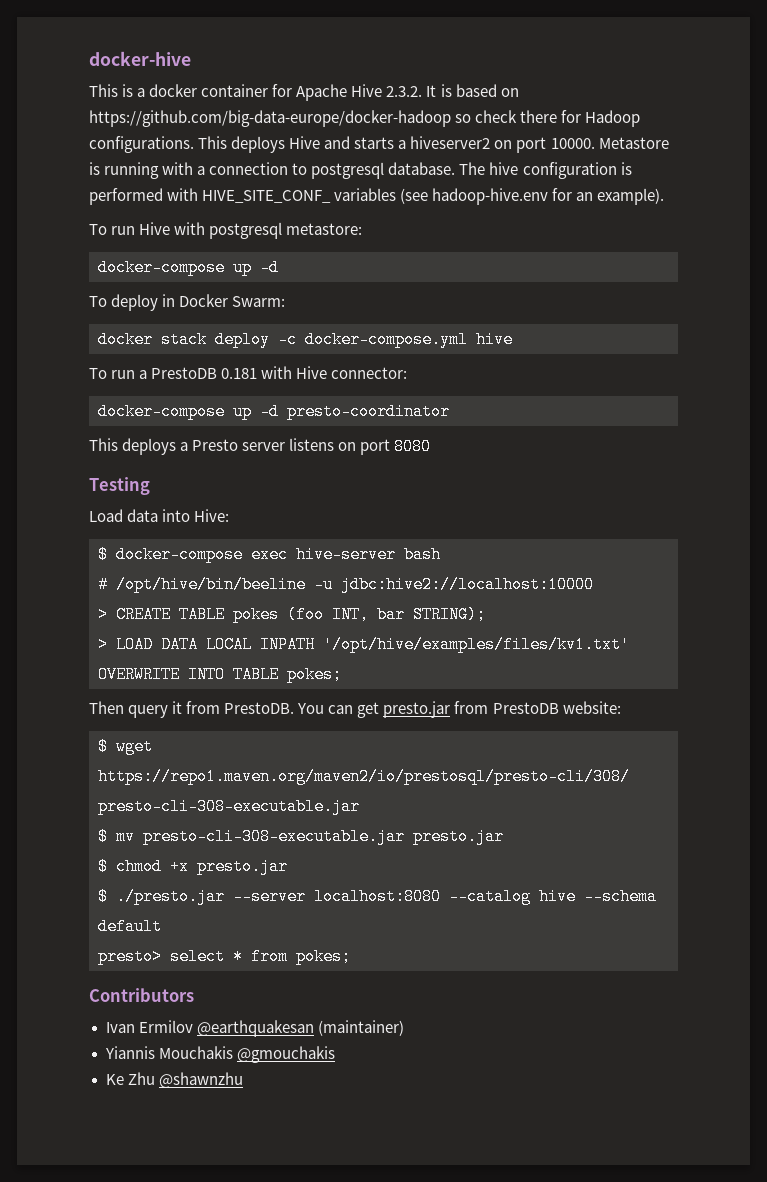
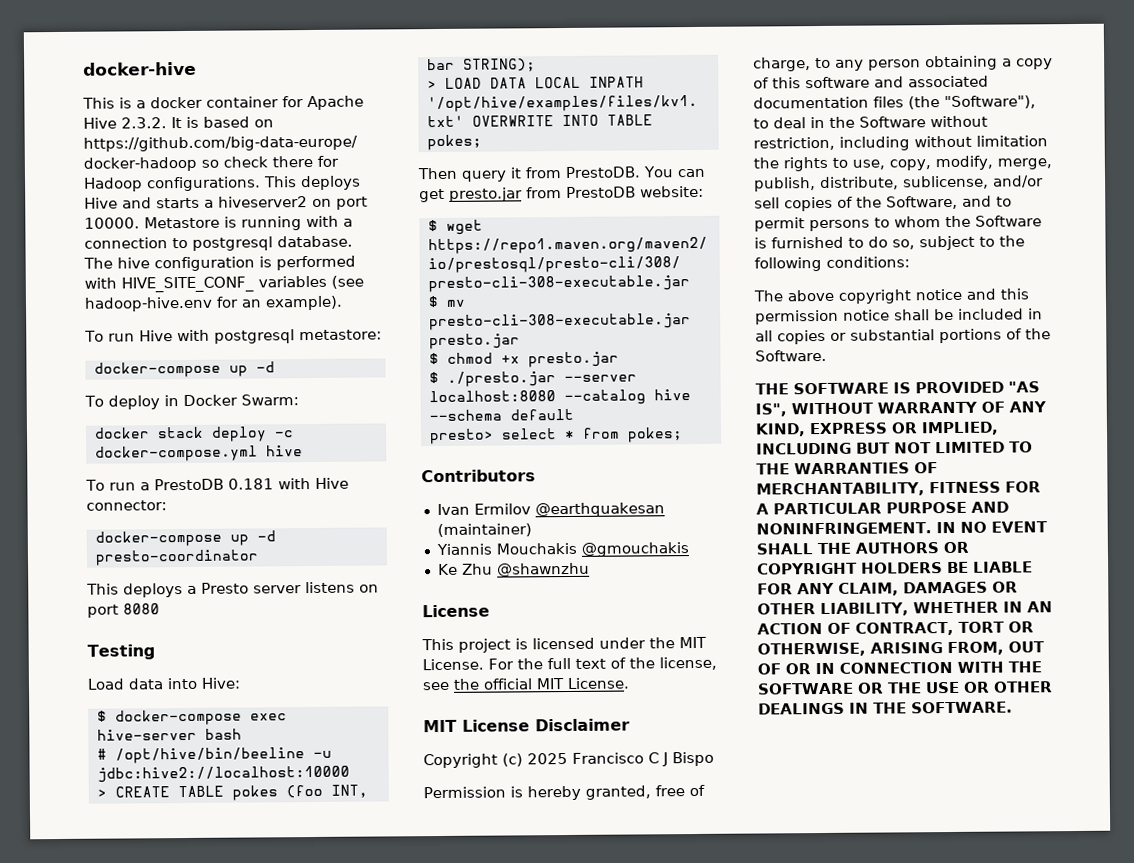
  Ke Zhu @shawnzhu
+ License
+ This project is licensed under the MIT License. For the full text of the license, see the official MIT License.
+ MIT License Disclaimer
+ Copyright (c) 2025 Francisco C J Bispo
+ Permission is hereby granted, free of charge, to any person obtaining a copy of this software and associated documentation files (the "Software"), to deal in the Software without restriction, including without limitation the rights to use, copy, modify, merge, publish, distribute, sublicense, and/or sell copies of the Software, and to permit persons to whom the Software is furnished to do so, subject to the following conditions:
+ The above copyright notice and this permission notice shall be included in all copies or substantial portions of the Software.
+ THE SOFTWARE IS PROVIDED "AS IS", WITHOUT WARRANTY OF ANY KIND, EXPRESS OR IMPLIED, INCLUDING BUT NOT LIMITED TO THE WARRANTIES OF MERCHANTABILITY, FITNESS FOR A PARTICULAR PURPOSE AND NONINFRINGEMENT. IN NO EVENT SHALL THE AUTHORS OR COPYRIGHT HOLDERS BE LIABLE FOR ANY CLAIM, DAMAGES OR OTHER LIABILITY, WHETHER IN AN ACTION OF CONTRACT, TORT OR OTHERWISE, ARISING FROM, OUT OF OR IN CONNECTION WITH THE SOFTWARE OR THE USE OR OTHER DEALINGS IN THE SOFTWARE.

